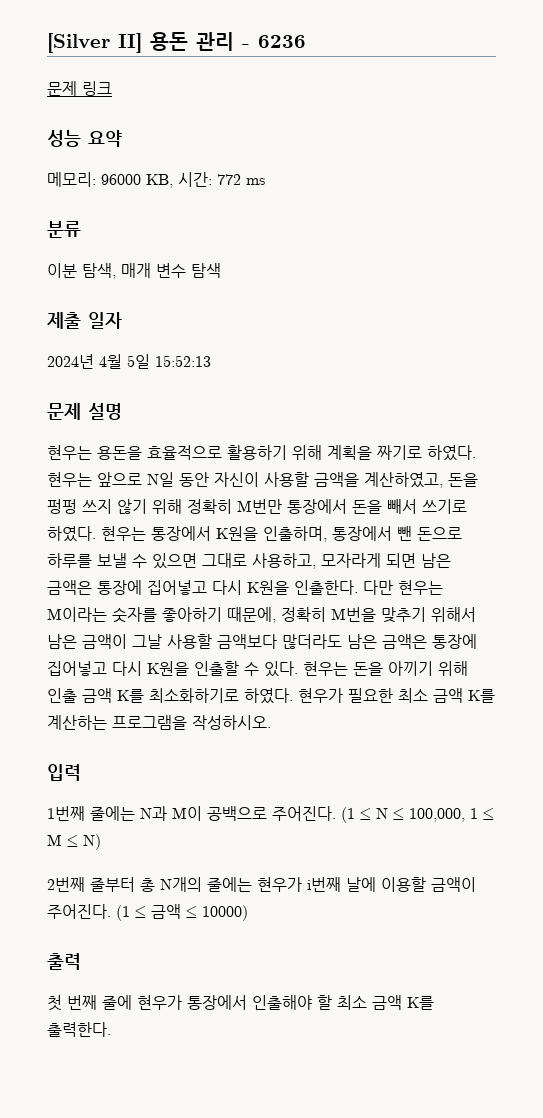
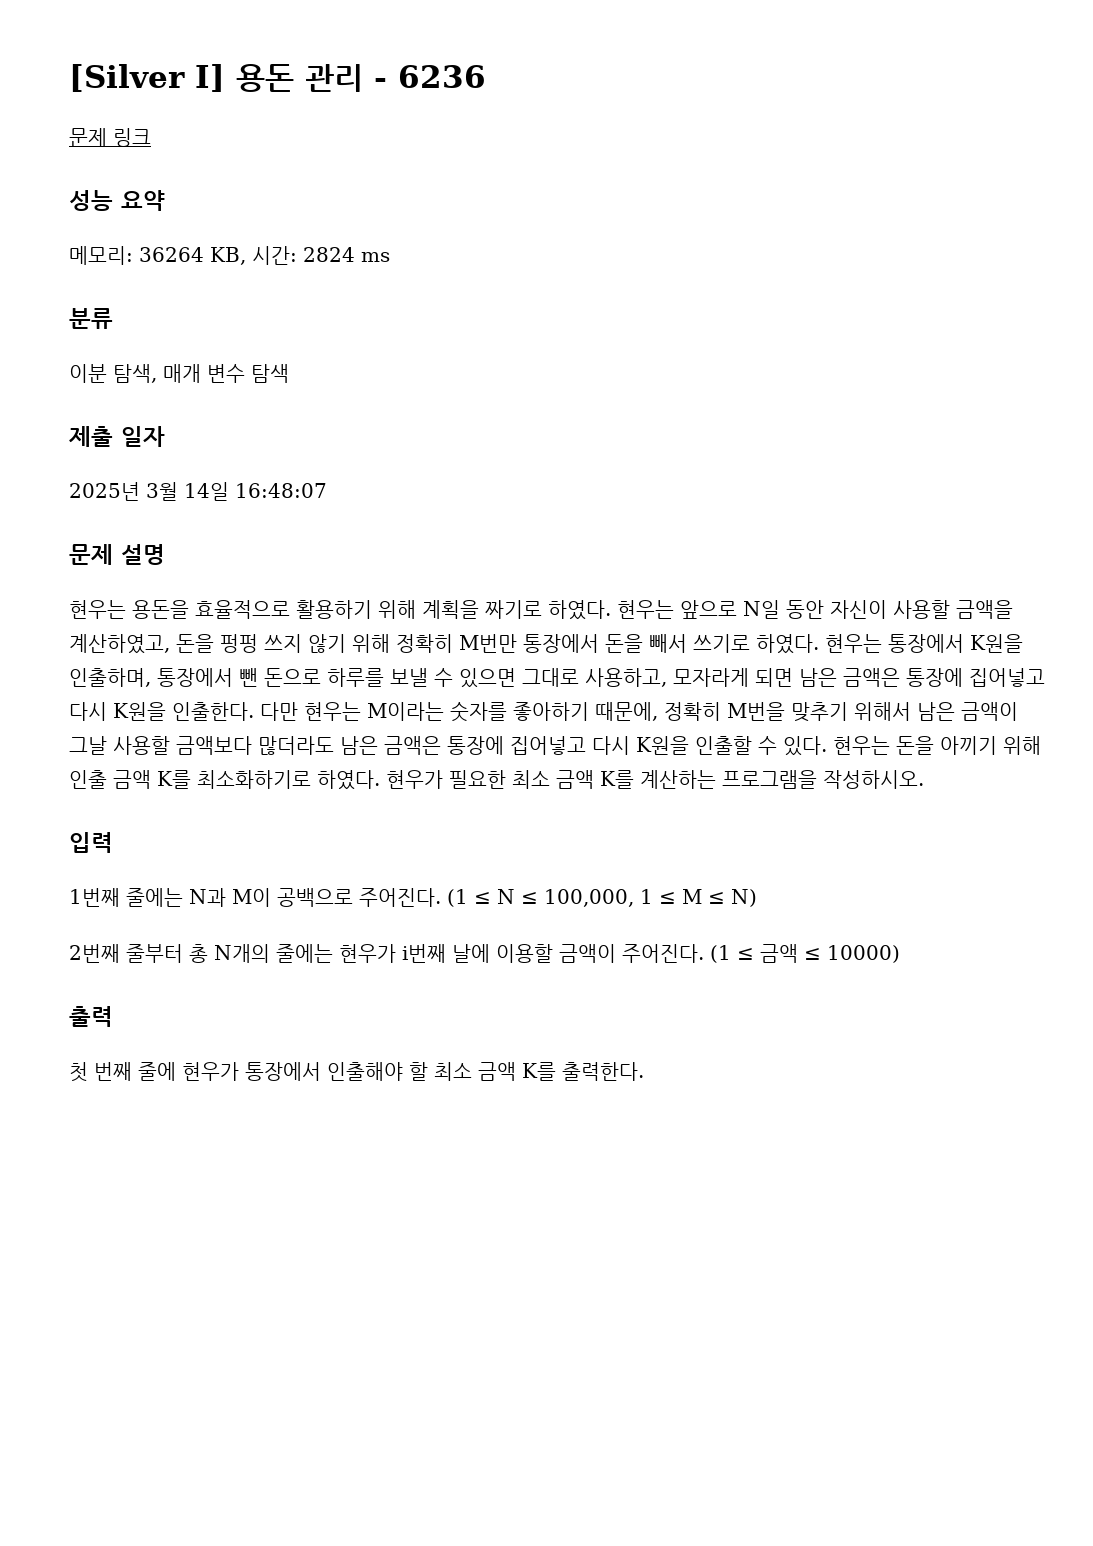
- [Silver II] 용돈 관리 - 6236
+ [Silver I] 용돈 관리 - 6236
- 메모리: 96000 KB, 시간: 772 ms
+ 메모리: 36264 KB, 시간: 2824 ms
- 2024년 4월 5일 15:52:13
+ 2025년 3월 14일 16:48:07

